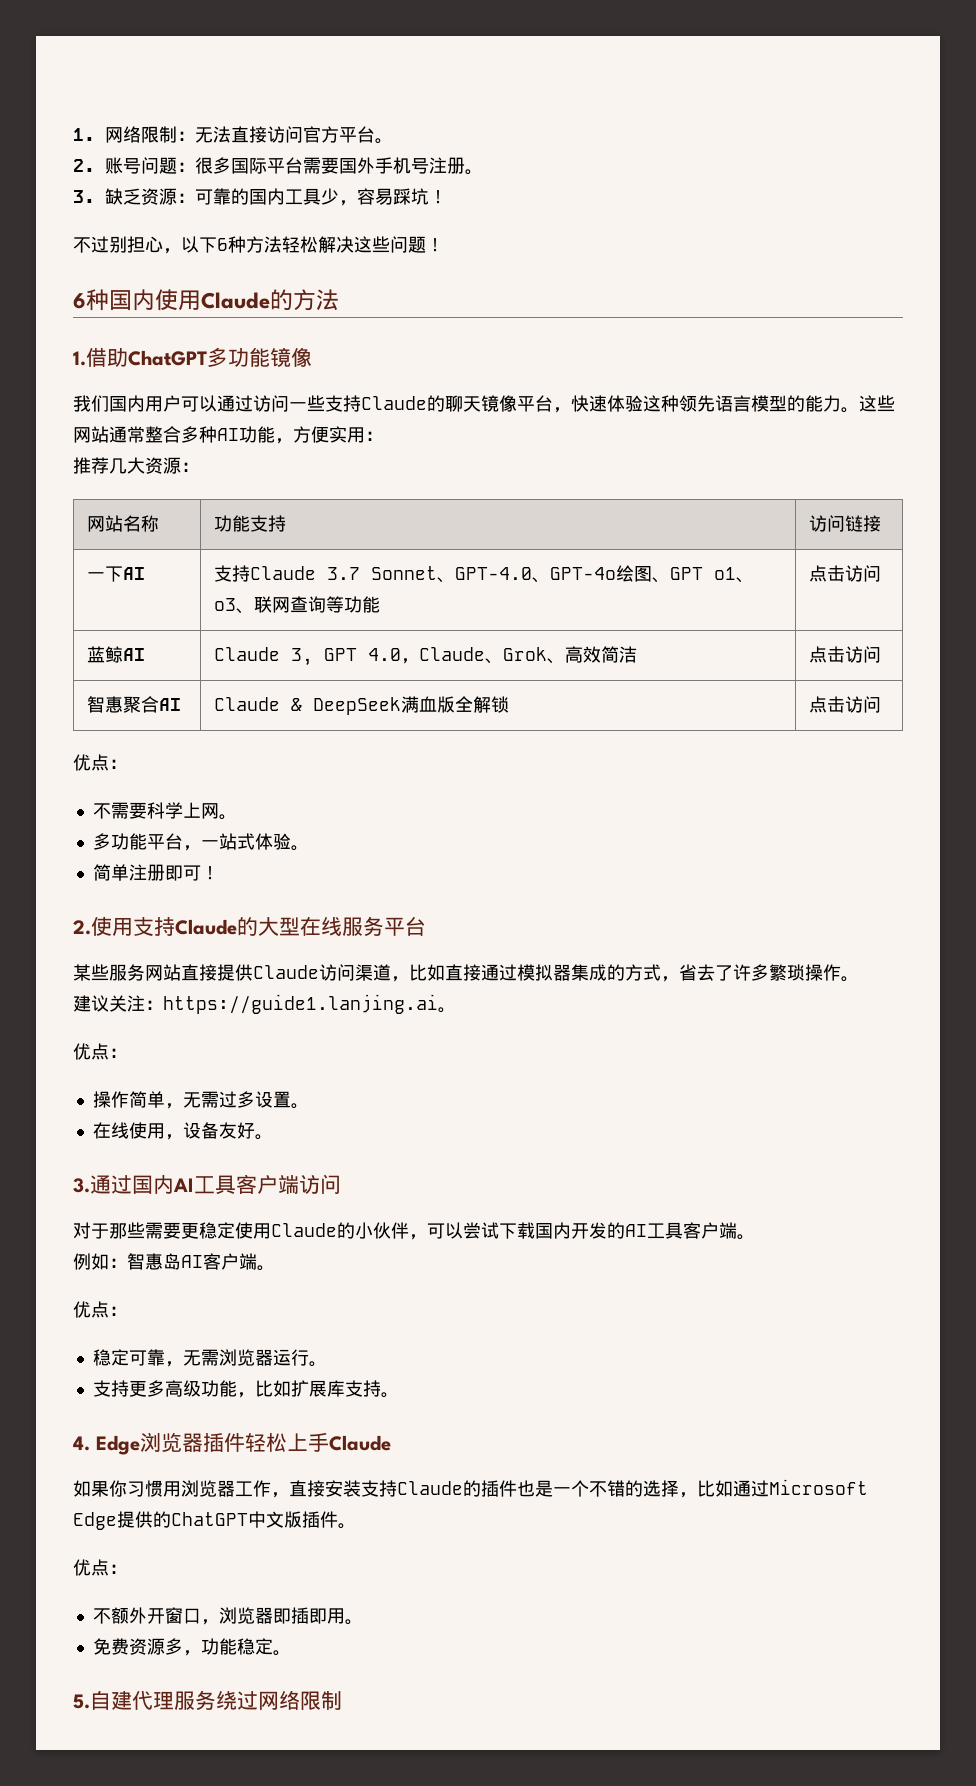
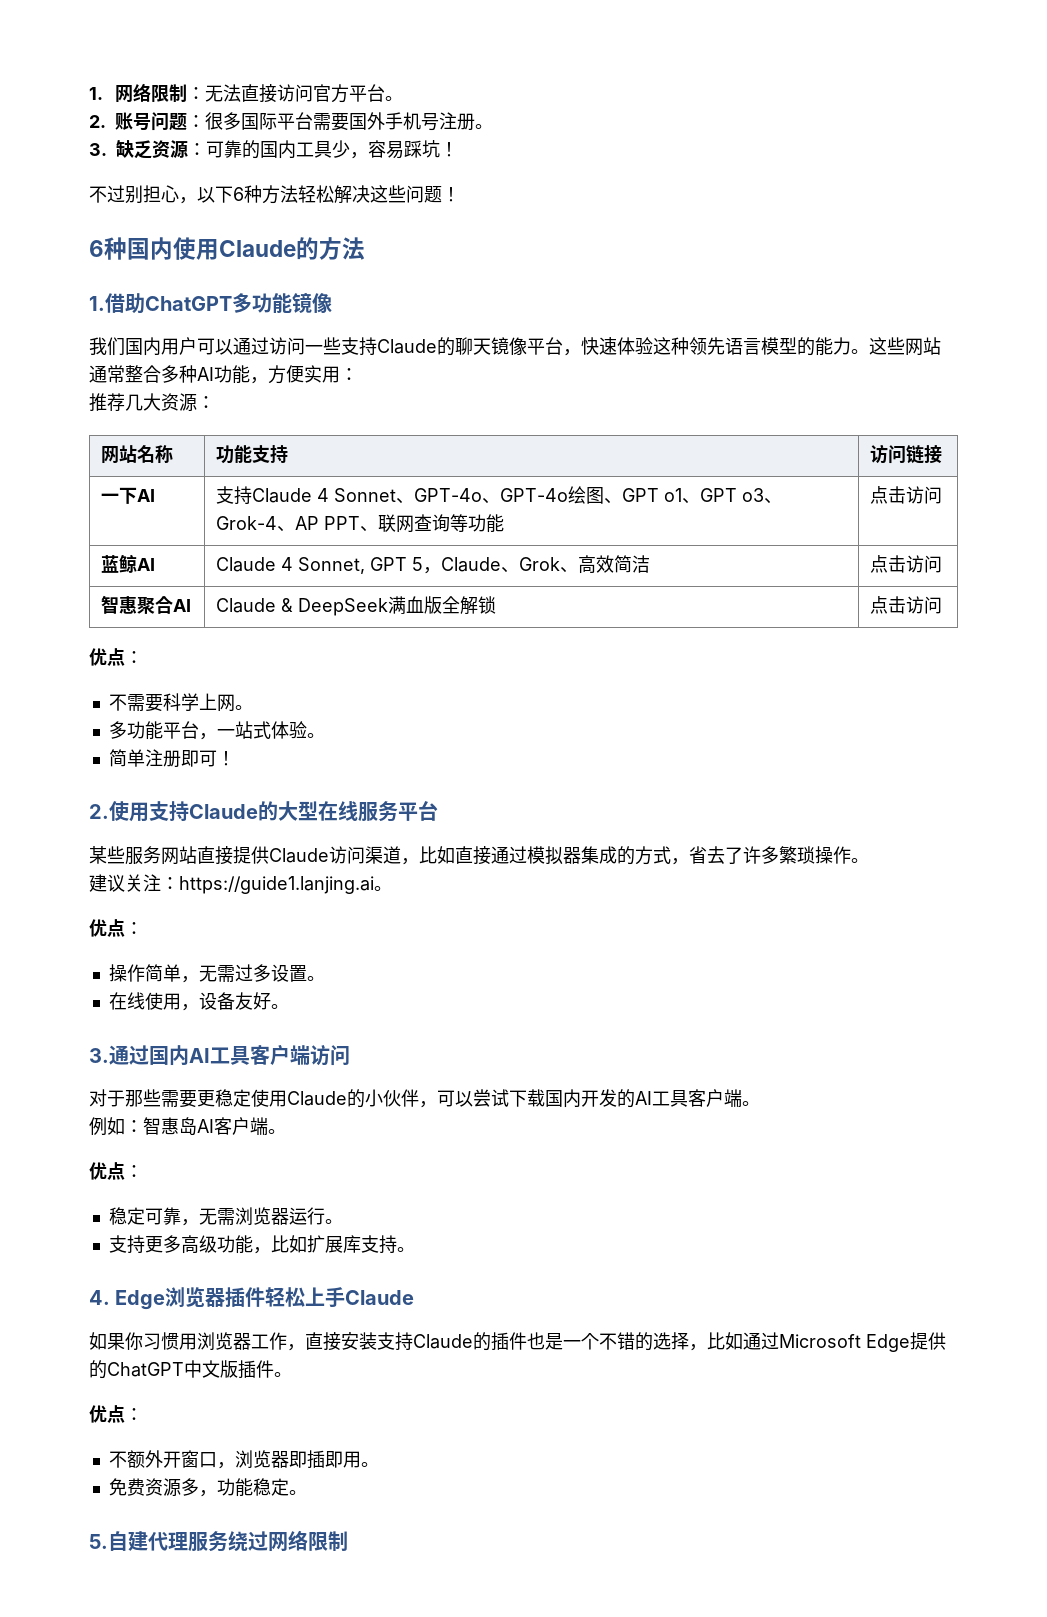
- 一下AI | 支持Claude 3.7 Sonnet、GPT-4.0、GPT-4o绘图、GPT o1、o3、联网查询等功能 | 点击访问
+ 一下AI | 支持Claude 4 Sonnet、GPT-4o、GPT-4o绘图、GPT o1、GPT o3、Grok-4、AP PPT、联网查询等功能 | 点击访问
- 蓝鲸AI | Claude 3, GPT 4.0，Claude、Grok、高效简洁 | 点击访问
+ 蓝鲸AI | Claude 4 Sonnet, GPT 5，Claude、Grok、高效简洁 | 点击访问

